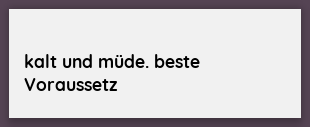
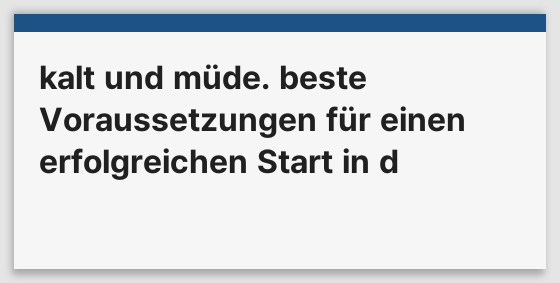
- kalt und müde. beste Voraussetz
+ kalt und müde. beste Voraussetzungen für einen erfolgreichen Start in d

